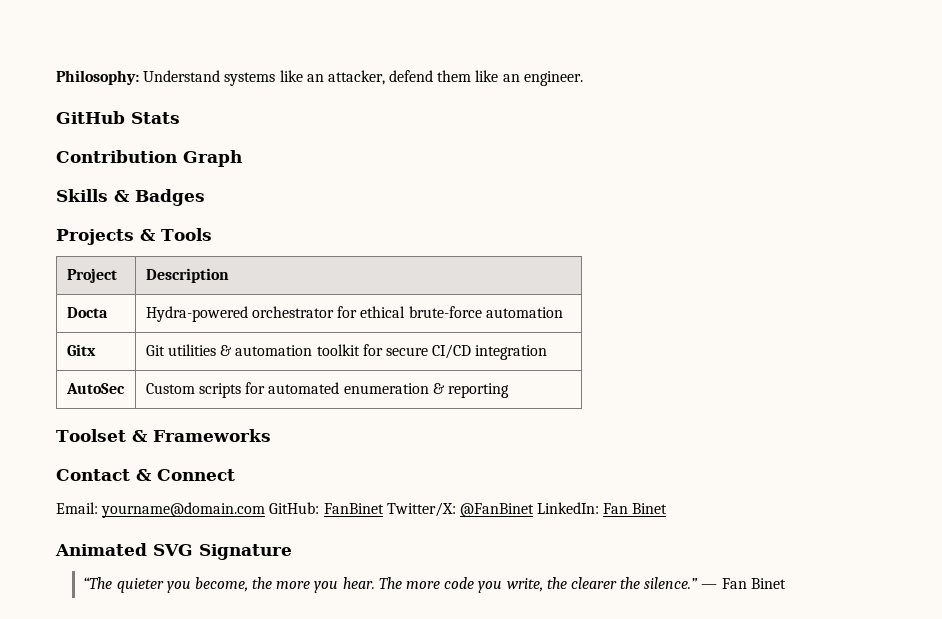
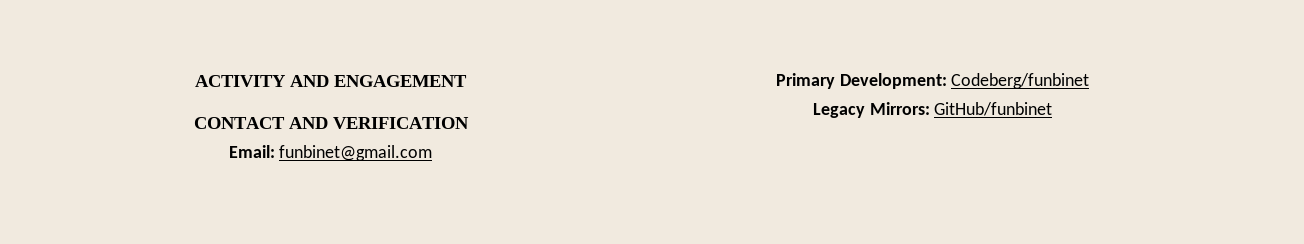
- Philosophy: Understand systems like an attacker, defend them like an engineer.
- GitHub Stats
- Contribution Graph
- Skills & Badges
- Projects & Tools
- Project | Description
- Docta | Hydra-powered orchestrator for ethical brute-force automation
- Gitx | Git utilities & automation toolkit for secure CI/CD integration
- AutoSec | Custom scripts for automated enumeration & reporting
- Toolset & Frameworks
- Contact & Connect
- Email: yourname@domain.com GitHub: FanBinet Twitter/X: @FanBinet LinkedIn: Fan Binet
- Animated SVG Signature
- “The quieter you become, the more you hear. The more code you write, the clearer the silence.” — Fan Binet
+ ACTIVITY AND ENGAGEMENT
+ CONTACT AND VERIFICATION
+ Email: funbinet@gmail.com
+ Primary Development: Codeberg/funbinet
+ Legacy Mirrors: GitHub/funbinet

